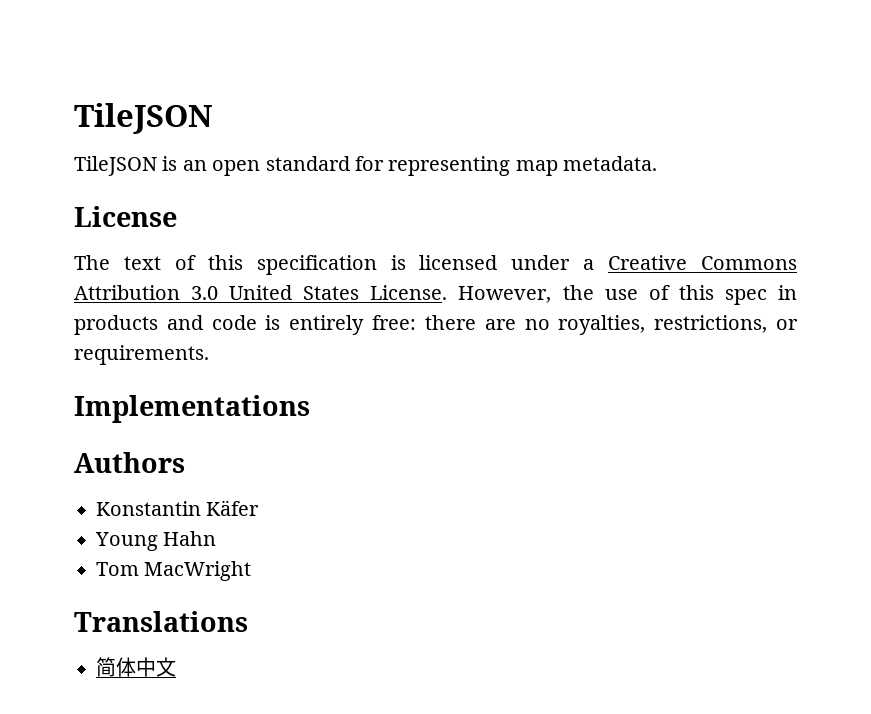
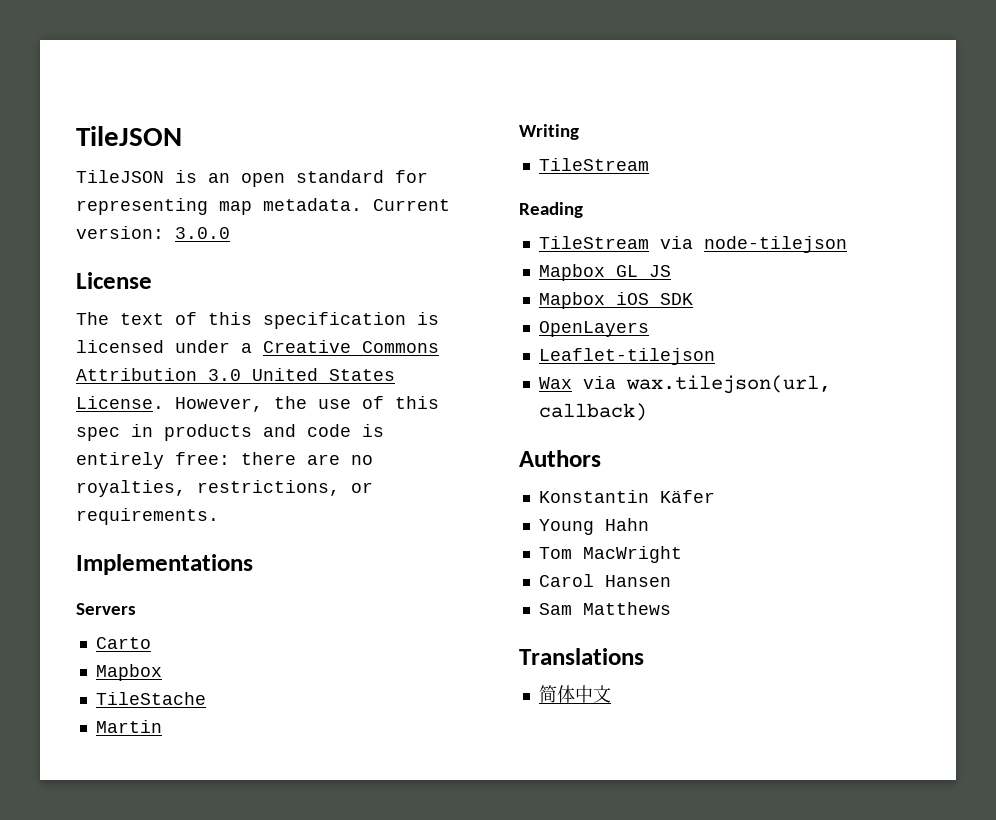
+ Current version: 3.0.0
+ Servers
+ Carto
+ Mapbox
+ TileStache
+ Martin
+ Writing
+ TileStream
+ Reading
+ TileStream via node-tilejson
+ Mapbox GL JS
+ Mapbox iOS SDK
+ OpenLayers
+ Leaflet-tilejson
+ Wax via wax.tilejson(url, callback)
+ Carol Hansen
+ Sam Matthews

